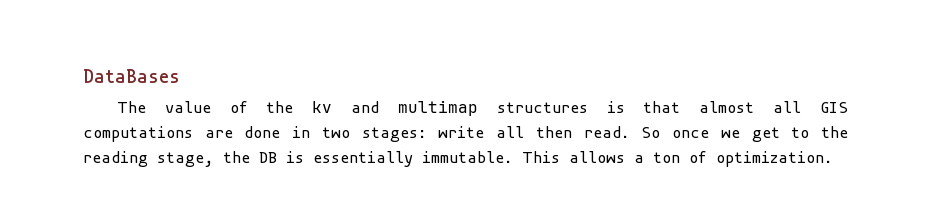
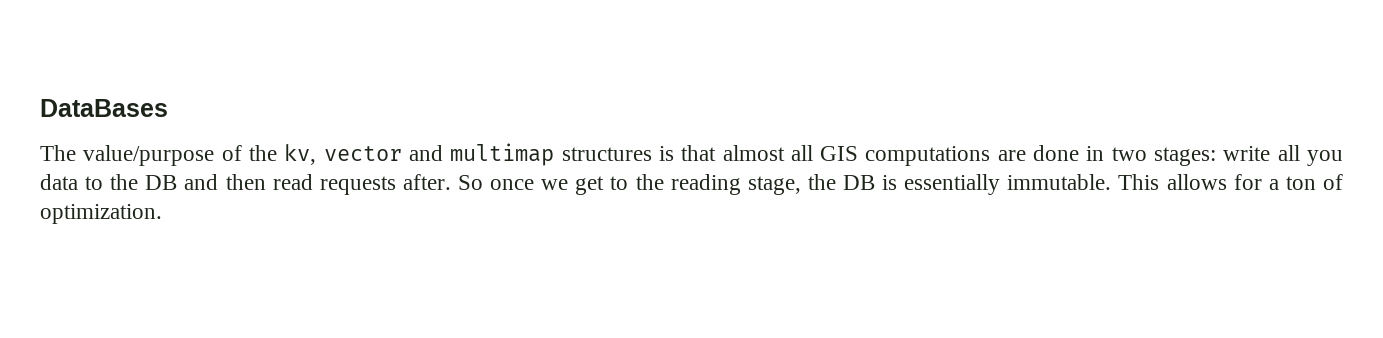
- The value of the kv and multimap structures is that almost all GIS computations are done in two stages: write all then read.
+ The value/purpose of the kv, vector and multimap structures is that almost all GIS computations are done in two stages: write all you data to the DB and then read requests after.
- This allows a ton of optimization.
+ This allows for a ton of optimization.

